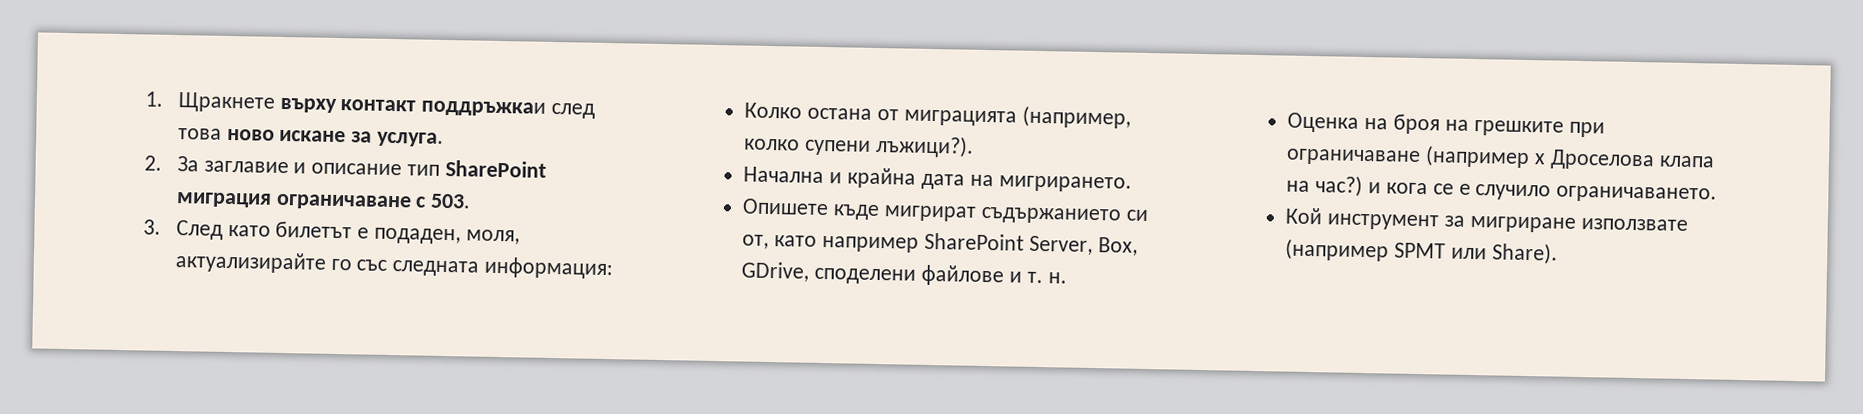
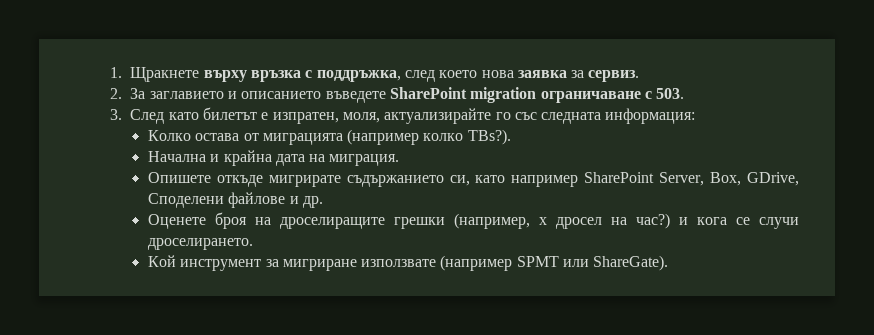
- 1. Щракнете върху контакт поддръжкаи след това ново искане за услуга.
- 2. За заглавие и описание тип SharePoint миграция ограничаване с 503.
+ 1. Щракнете върху връзка с поддръжка, след което нова заявка за сервиз.
+ 2. За заглавието и описанието въведете SharePoint migration ограничаване с 503.
- 3. След като билетът е подаден, моля, актуализирайте го със следната информация:
+ 3. След като билетът е изпратен, моля, актуализирайте го със следната информация:
- Колко остана от миграцията (например, колко супени лъжици?).
+ Колко остава от миграцията (например колко TBs?).
- Начална и крайна дата на мигрирането.
+ Начална и крайна дата на миграция.
- Опишете къде мигрират съдържанието си от, като например SharePoint Server, Box, GDrive, споделени файлове и т. н.
- Оценка на броя на грешките при ограничаване (например x Дроселова клапа на час?) и кога се е случило ограничаването.
+ Опишете откъде мигрирате съдържанието си, като например SharePoint Server, Box, GDrive, Споделени файлове и др.
+ Оценете броя на дроселиращите грешки (например, x дросел на час?) и кога се случи дроселирането.
- Кой инструмент за мигриране използвате (например SPMT или Share).
+ Кой инструмент за мигриране използвате (например SPMT или ShareGate).

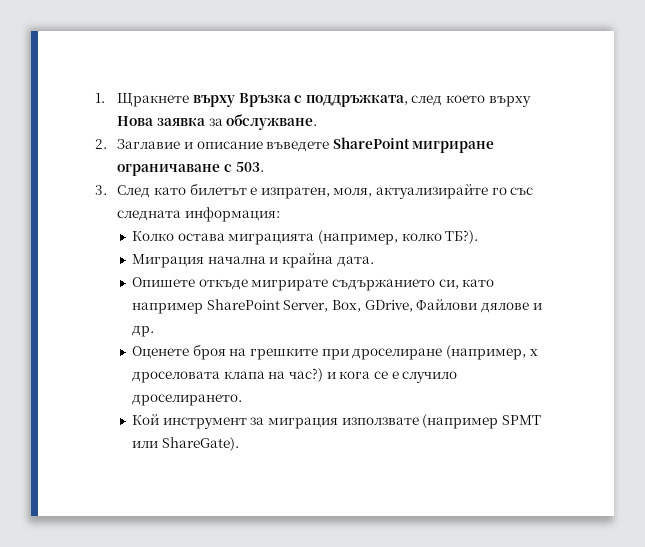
- 1. Щракнете върху връзка с поддръжка, след което нова заявка за сервиз.
+ 1. Щракнете върху Връзка с поддръжката, след което върху Нова заявка за обслужване.
- 2. За заглавието и описанието въведете SharePoint migration ограничаване с 503.
+ 2. Заглавие и описание въведете SharePoint мигриране ограничаване с 503.
- Колко остава от миграцията (например колко TBs?).
- Начална и крайна дата на миграция.
+ Колко остава миграцията (например, колко ТБ?).
+ Миграция начална и крайна дата.
- Опишете откъде мигрирате съдържанието си, като например SharePoint Server, Box, GDrive, Споделени файлове и др.
+ Опишете откъде мигрирате съдържанието си, като например SharePoint Server, Box, GDrive, Файлови дялове и др.
- Оценете броя на дроселиращите грешки (например, x дросел на час?) и кога се случи дроселирането.
+ Оценете броя на грешките при дроселиране (например, x дроселовата клапа на час?) и кога се е случило дроселирането.
- Кой инструмент за мигриране използвате (например SPMT или ShareGate).
+ Кой инструмент за миграция използвате (например SPMT или ShareGate).

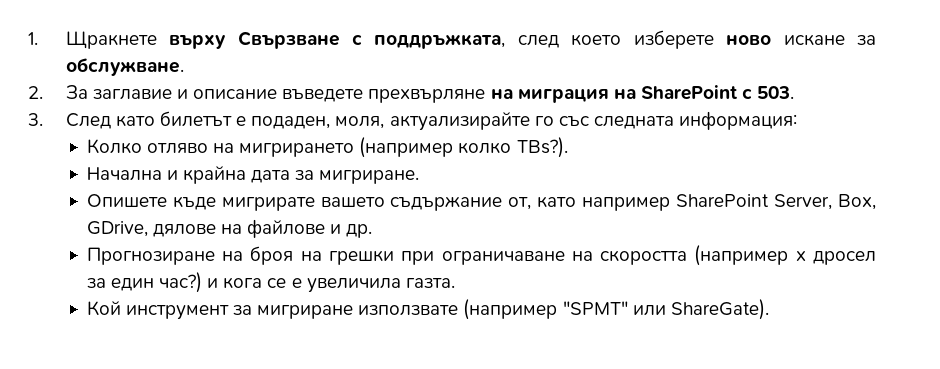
- 1. Щракнете върху Връзка с поддръжката, след което върху Нова заявка за обслужване.
+ 1. Щракнете върху Свързване с поддръжката, след което изберете ново искане за обслужване.
- 2. Заглавие и описание въведете SharePoint мигриране ограничаване с 503.
+ 2. За заглавие и описание въведете прехвърляне на миграция на SharePoint с 503.
- 3. След като билетът е изпратен, моля, актуализирайте го със следната информация:
+ 3. След като билетът е подаден, моля, актуализирайте го със следната информация:
- Колко остава миграцията (например, колко ТБ?).
- Миграция начална и крайна дата.
- Опишете откъде мигрирате съдържанието си, като например SharePoint Server, Box, GDrive, Файлови дялове и др.
+ Колко отляво на мигрирането (например колко TBs?).
+ Начална и крайна дата за мигриране.
+ Опишете къде мигрирате вашето съдържание от, като например SharePoint Server, Box, GDrive, дялове на файлове и др.
- Оценете броя на грешките при дроселиране (например, x дроселовата клапа на час?) и кога се е случило дроселирането.
+ Прогнозиране на броя на грешки при ограничаване на скоростта (например x дросел за един час?) и кога се е увеличила газта.
- Кой инструмент за миграция използвате (например SPMT или ShareGate).
+ Кой инструмент за мигриране използвате (например "SPMT" или ShareGate).

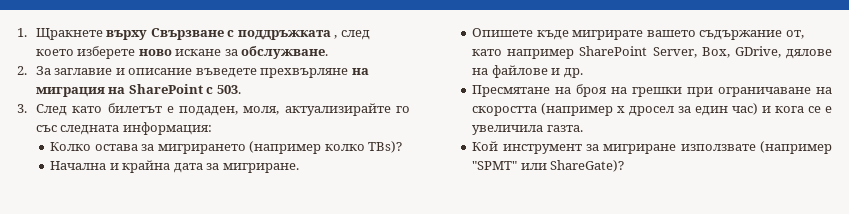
- 1. Щракнете върху Свързване с поддръжката, след което изберете ново искане за обслужване.
+ 1. Щракнете върху Свързване с поддръжката , след което изберете ново искане за обслужване.
- Колко отляво на мигрирането (например колко TBs?).
+ Колко остава за мигрирането (например колко TBs)?
- Прогнозиране на броя на грешки при ограничаване на скоростта (например x дросел за един час?) и кога се е увеличила газта.
+ Пресмятане на броя на грешки при ограничаване на скоростта (например x дросел за един час) и кога се е увеличила газта.
- Кой инструмент за мигриране използвате (например "SPMT" или ShareGate).
+ Кой инструмент за мигриране използвате (например "SPMT" или ShareGate)?

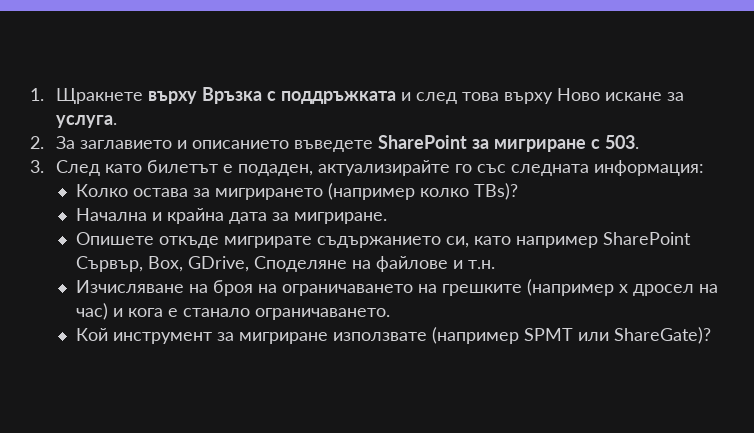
- 1. Щракнете върху Свързване с поддръжката , след което изберете ново искане за обслужване.
+ 1. Щракнете върху Връзка с поддръжката и след това върху Ново искане за услуга.
- 2. За заглавие и описание въведете прехвърляне на миграция на SharePoint с 503.
+ 2. За заглавието и описанието въведете SharePoint за мигриране с 503.
- 3. След като билетът е подаден, моля, актуализирайте го със следната информация:
+ 3. След като билетът е подаден, актуализирайте го със следната информация:
- Опишете къде мигрирате вашето съдържание от, като например SharePoint Server, Box, GDrive, дялове на файлове и др.
- Пресмятане на броя на грешки при ограничаване на скоростта (например x дросел за един час) и кога се е увеличила газта.
+ Опишете откъде мигрирате съдържанието си, като например SharePoint Сървър, Box, GDrive, Споделяне на файлове и т.н.
+ Изчисляване на броя на ограничаването на грешките (например x дросел на час) и кога е станало ограничаването.
- Кой инструмент за мигриране използвате (например "SPMT" или ShareGate)?
+ Кой инструмент за мигриране използвате (например SPMT или ShareGate)?

